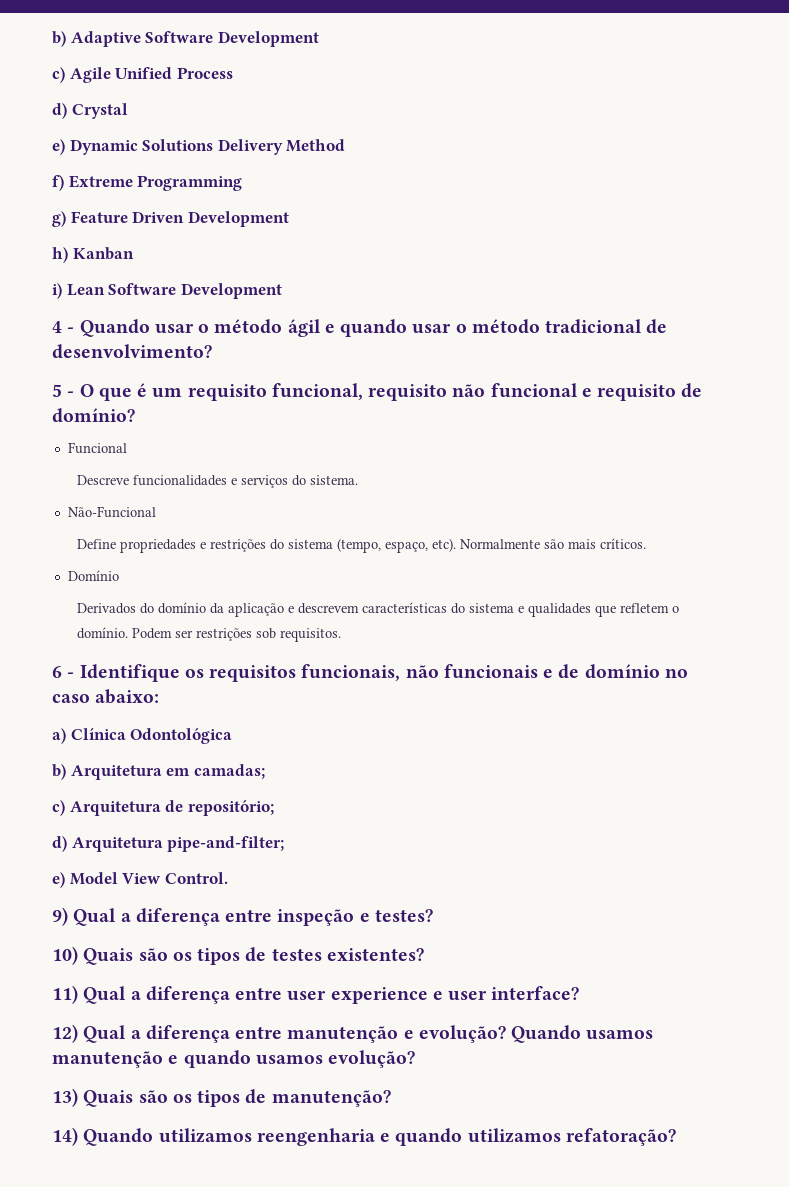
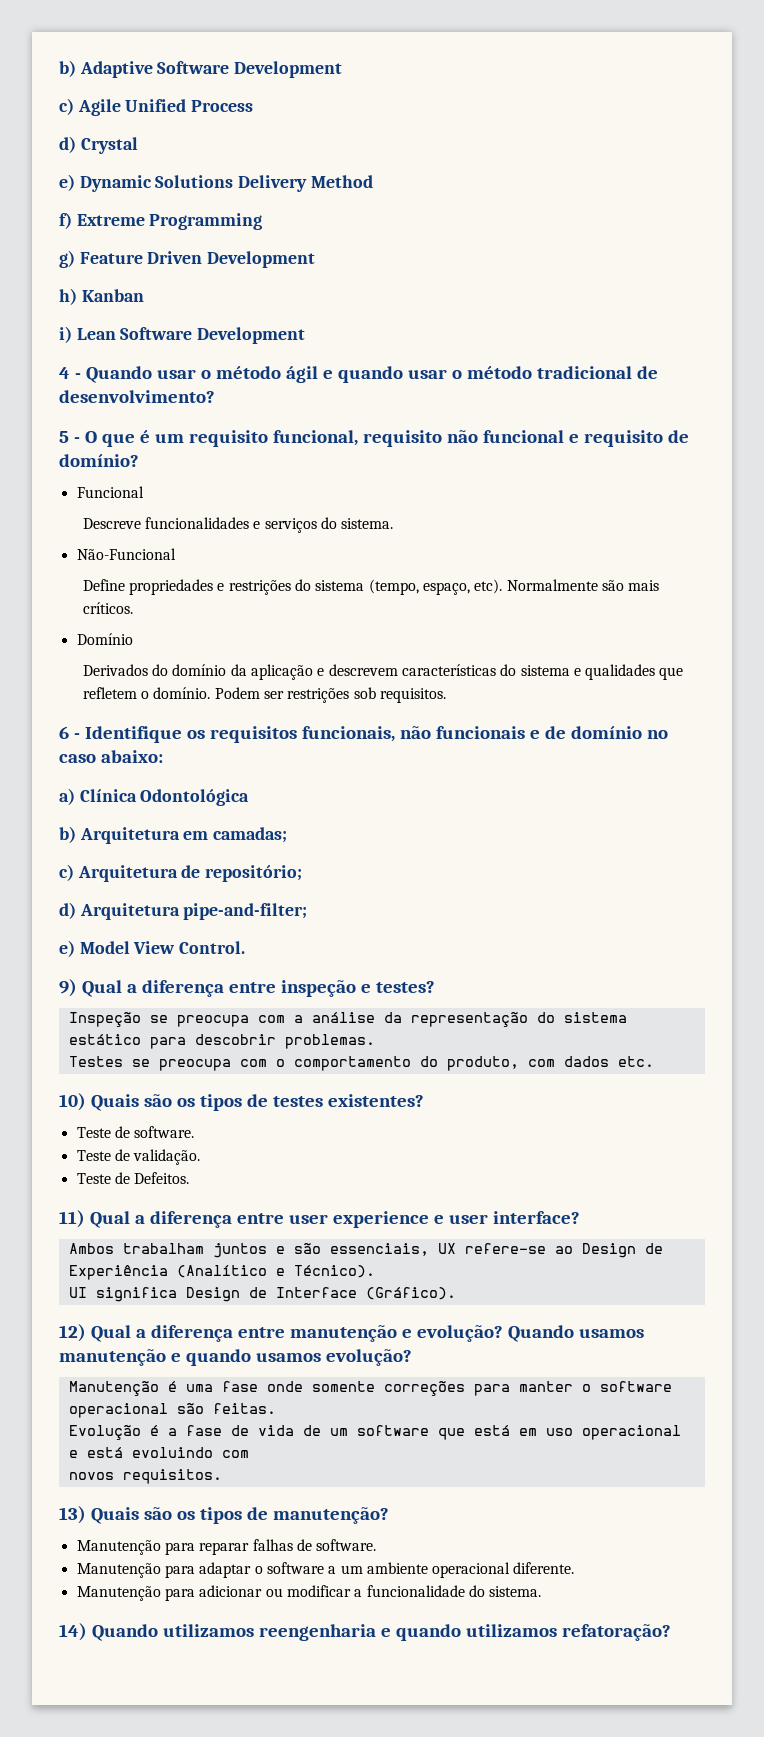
+ Inspeção se preocupa com a análise da representação do sistema estático para descobrir problemas.
+ Testes se preocupa com o comportamento do produto, com dados etc.
+ Teste de software.
+ Teste de validação.
+ Teste de Defeitos.
+ Ambos trabalham juntos e são essenciais, UX refere-se ao Design de Experiência (Analítico e Técnico).
+ UI significa Design de Interface (Gráfico).
+ Manutenção é uma fase onde somente correções para manter o software operacional são feitas.
+ Evolução é a fase de vida de um software que está em uso operacional e está evoluindo com
+ novos requisitos.
+ Manutenção para reparar falhas de software.
+ Manutenção para adaptar o software a um ambiente operacional diferente.
+ Manutenção para adicionar ou modificar a funcionalidade do sistema.

